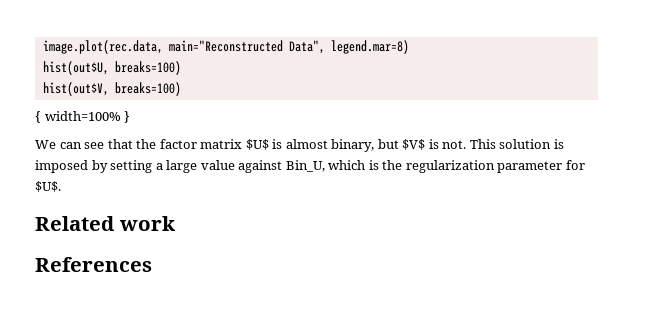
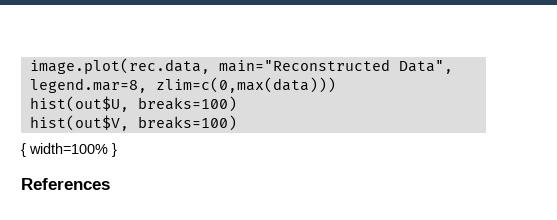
- image.plot(rec.data, main="Reconstructed Data", legend.mar=8)
+ image.plot(rec.data, main="Reconstructed Data", legend.mar=8, zlim=c(0,max(data)))
- We can see that the factor matrix $U$ is almost binary, but $V$ is not. This solution is imposed by setting a large value against Bin_U, which is the regularization parameter for $U$.
- Related work

